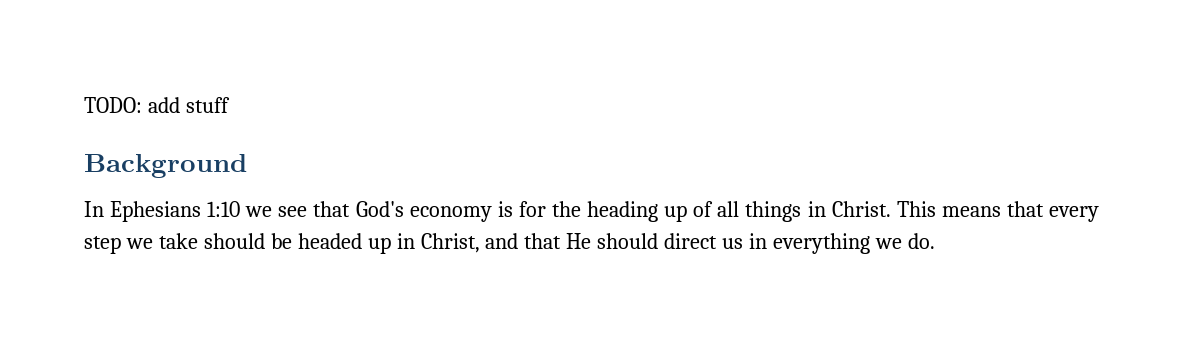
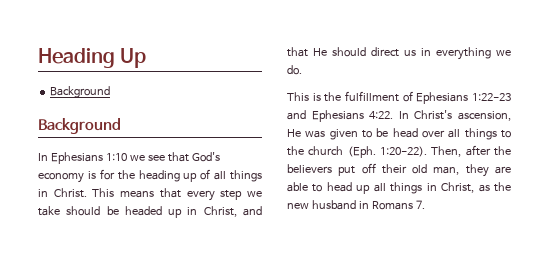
- TODO: add stuff
+ Heading Up
+ Background
+ This is the fulfillment of Ephesians 1:22-23 and Ephesians 4:22. In Christ's ascension, He was given to be head over all things to the church (Eph. 1:20-22). Then, after the believers put off their old man, they are able to head up all things in Christ, as the new husband in Romans 7.

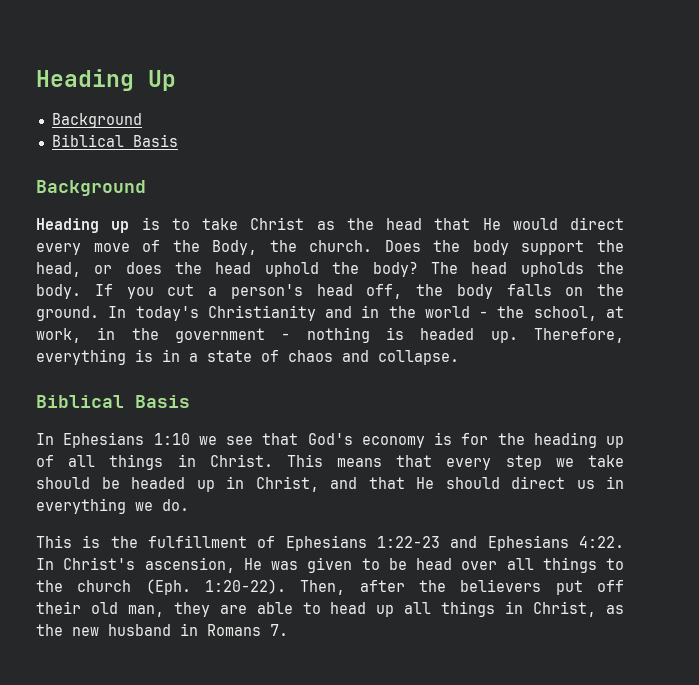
  Heading Up
  Background
+ Biblical Basis
  Background
+ Heading up is to take Christ as the head that He would direct every move of the Body, the church. Does the body support the head, or does the head uphold the body? The head upholds the body. If you cut a person's head off, the body falls on the ground. In today's Christianity and in the world - the school, at work, in the government - nothing is headed up. Therefore, everything is in a state of chaos and collapse.
+ Biblical Basis

